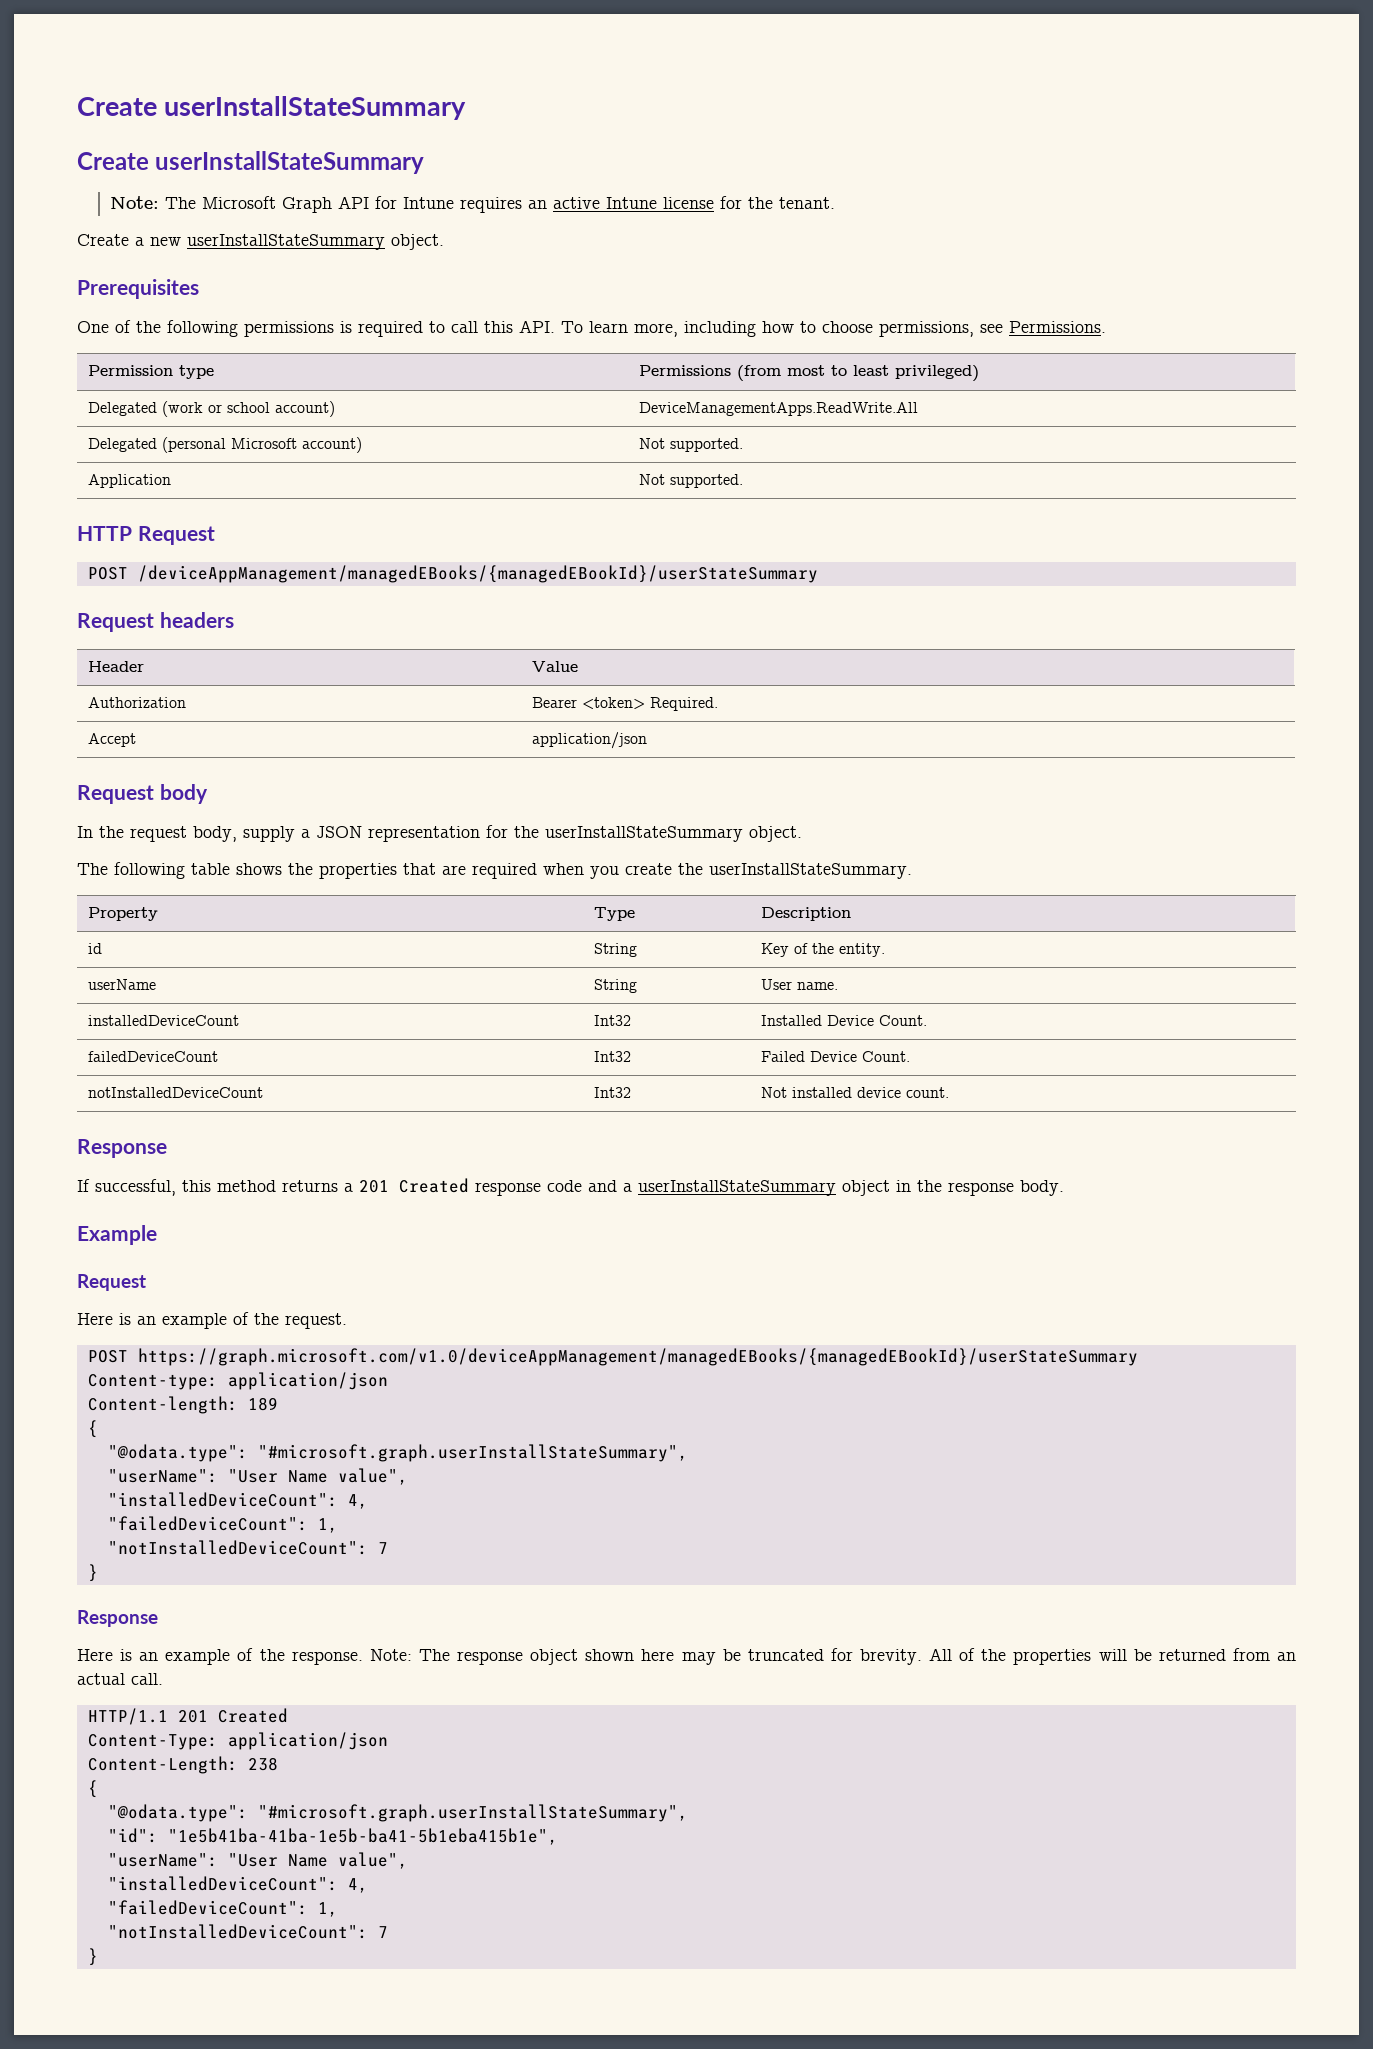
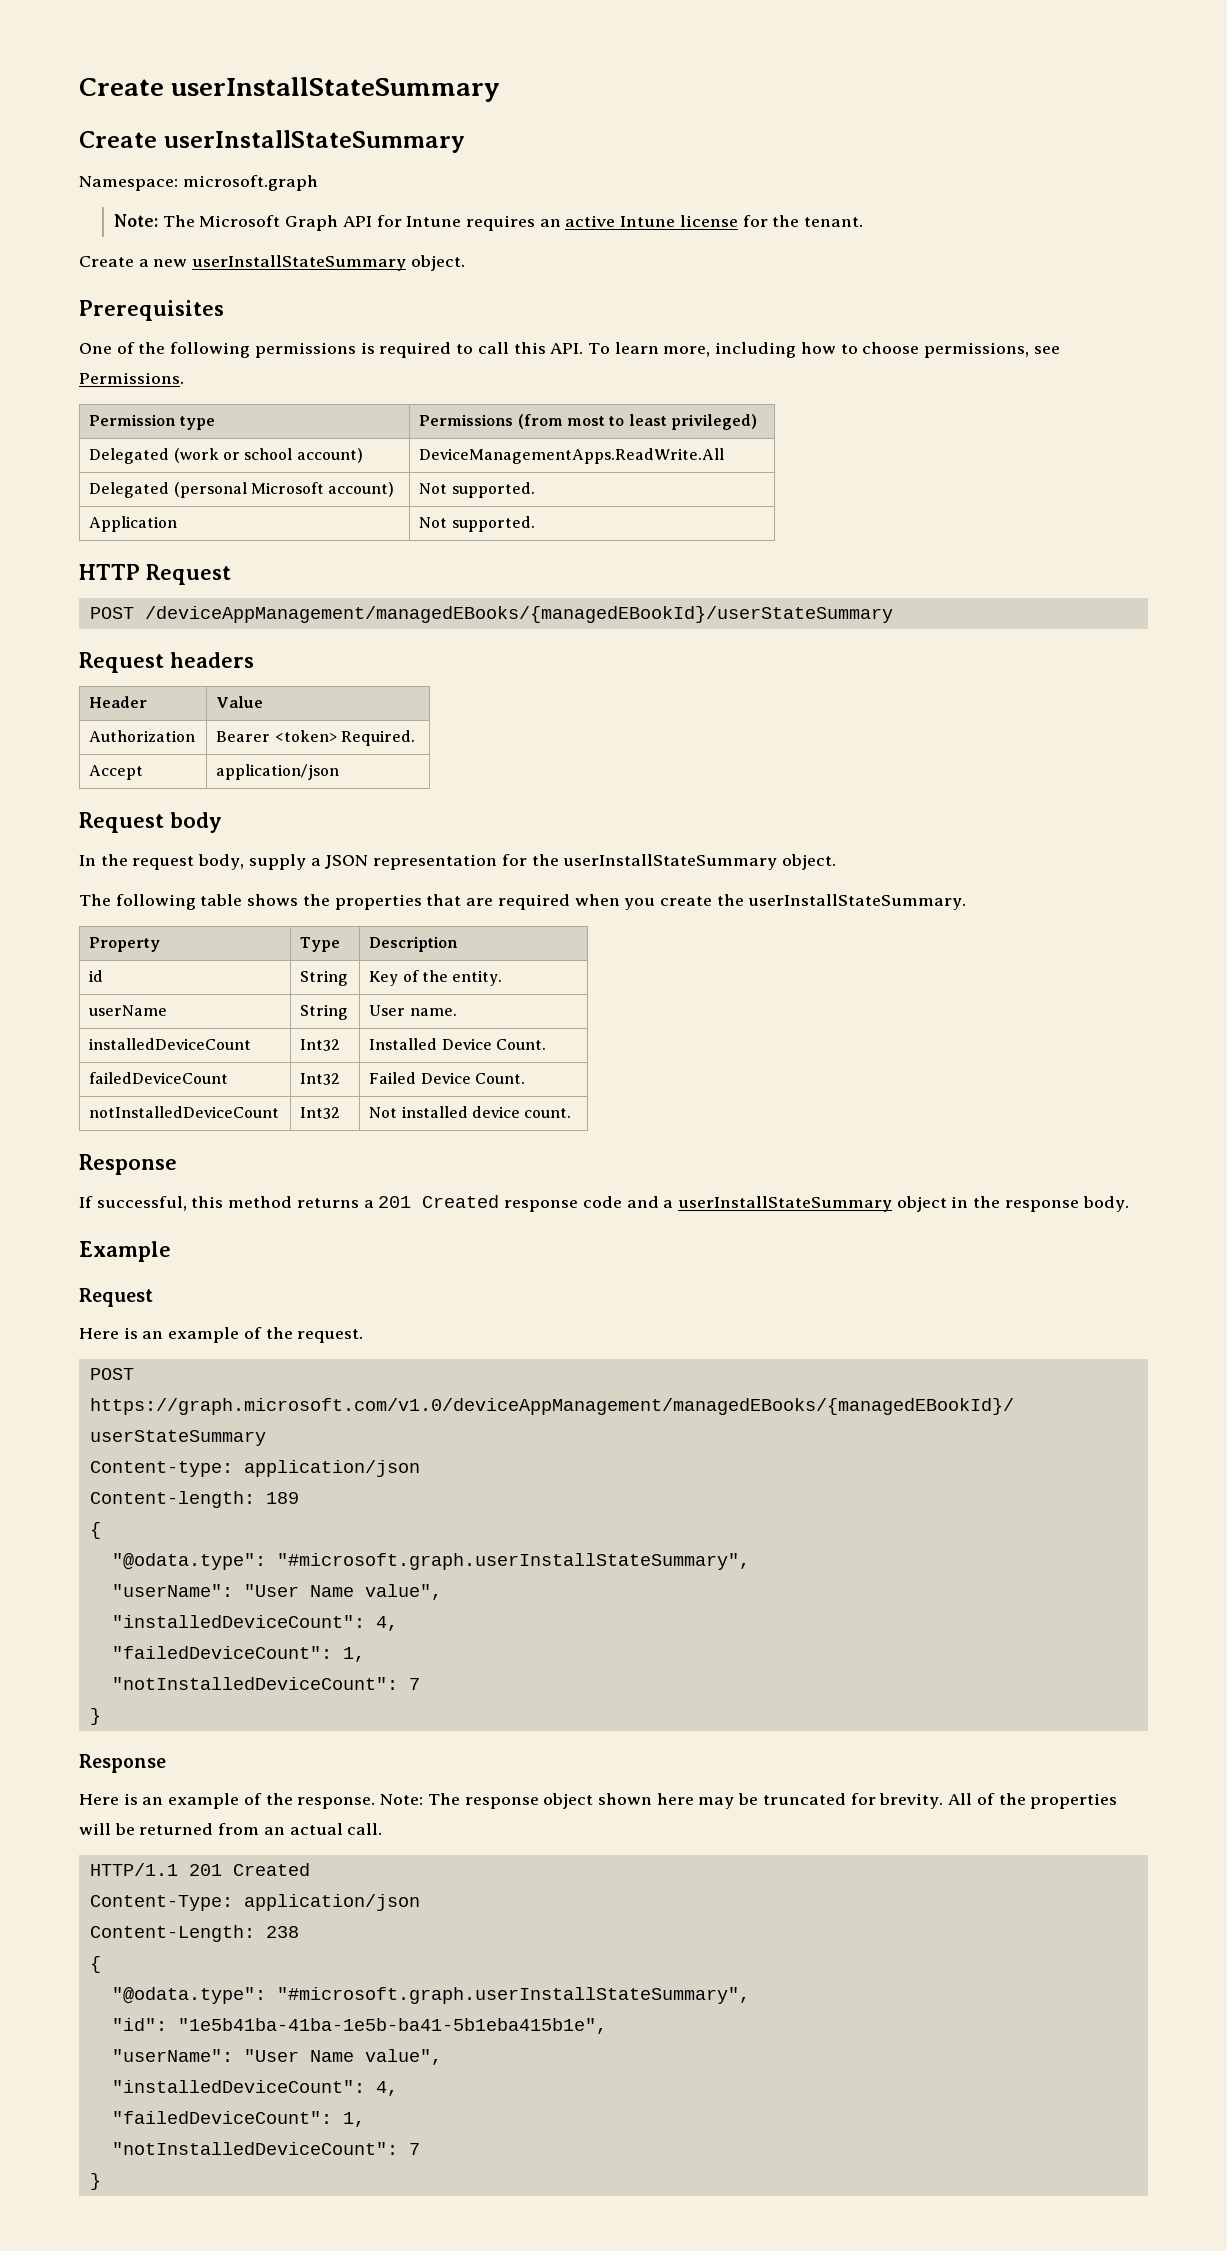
+ Namespace: microsoft.graph

